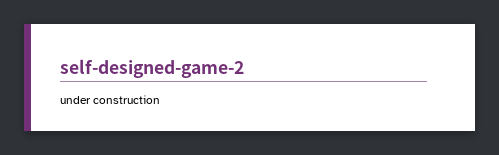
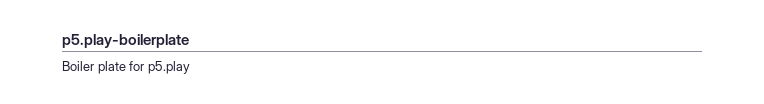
- self-designed-game-2
- under construction
+ p5.play-boilerplate
+ Boiler plate for p5.play

